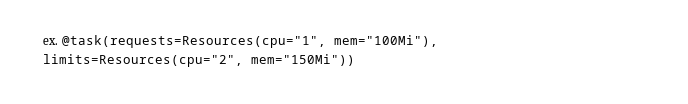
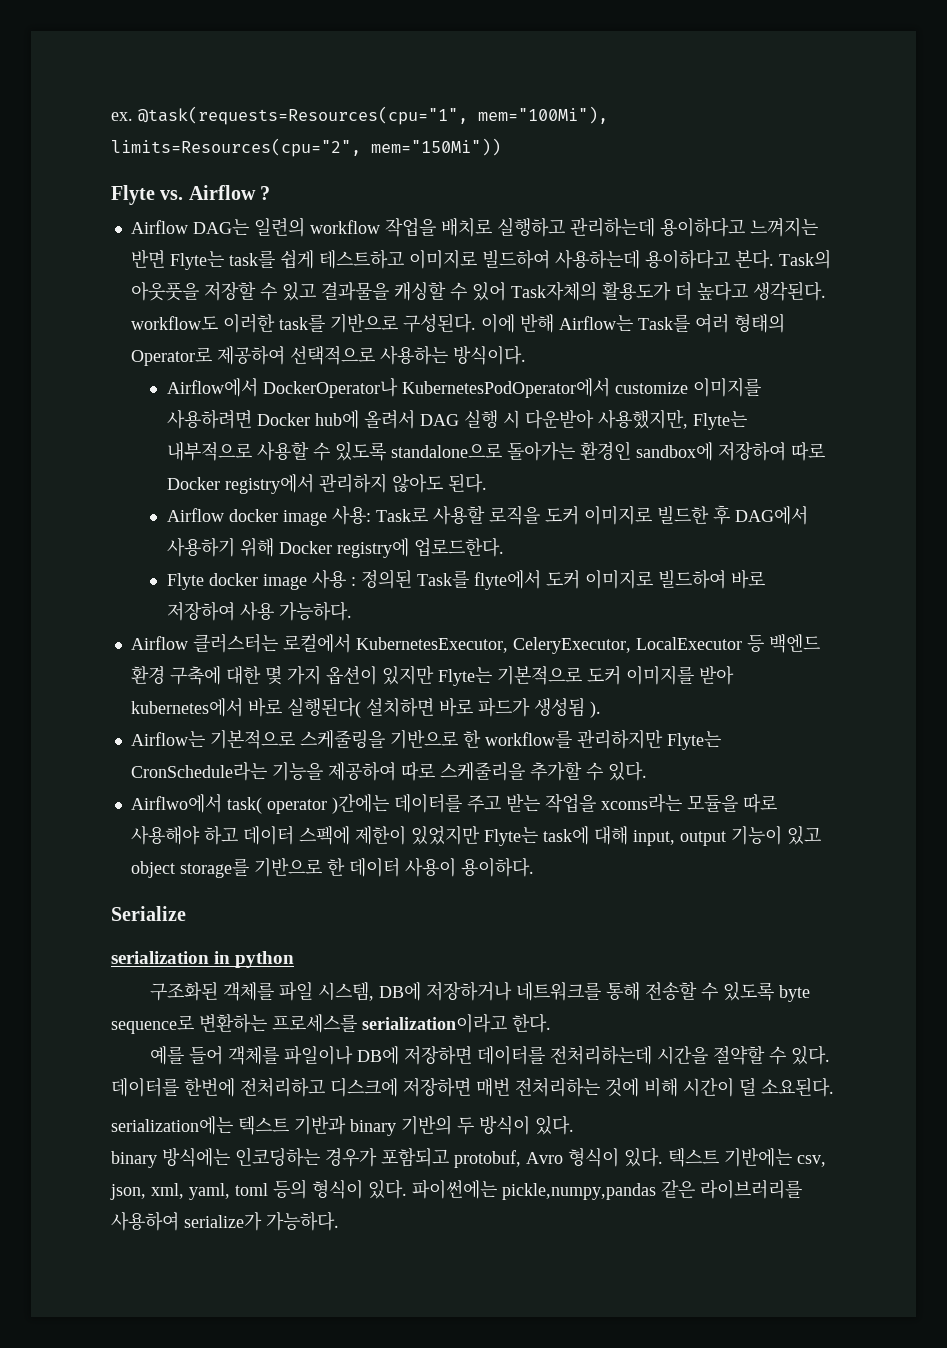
+ Flyte vs. Airflow ?
+ Airflow DAG는 일련의 workflow 작업을 배치로 실행하고 관리하는데 용이하다고 느껴지는 반면 Flyte는 task를 쉽게 테스트하고 이미지로 빌드하여 사용하는데 용이하다고 본다. Task의 아웃풋을 저장할 수 있고 결과물을 캐싱할 수 있어 Task자체의 활용도가 더 높다고 생각된다. workflow도 이러한 task를 기반으로 구성된다. 이에 반해 Airflow는 Task를 여러 형태의 Operator로 제공하여 선택적으로 사용하는 방식이다.
+ Airflow에서 DockerOperator나 KubernetesPodOperator에서 customize 이미지를 사용하려면 Docker hub에 올려서 DAG 실행 시 다운받아 사용했지만, Flyte는 내부적으로 사용할 수 있도록 standalone으로 돌아가는 환경인 sandbox에 저장하여 따로 Docker registry에서 관리하지 않아도 된다.
+ Airflow docker image 사용: Task로 사용할 로직을 도커 이미지로 빌드한 후 DAG에서 사용하기 위해 Docker registry에 업로드한다.
+ Flyte docker image 사용 : 정의된 Task를 flyte에서 도커 이미지로 빌드하여 바로 저장하여 사용 가능하다.
+ Airflow 클러스터는 로컬에서 KubernetesExecutor, CeleryExecutor, LocalExecutor 등 백엔드 환경 구축에 대한 몇 가지 옵션이 있지만 Flyte는 기본적으로 도커 이미지를 받아 kubernetes에서 바로 실행된다( 설치하면 바로 파드가 생성됨 ).
+ Airflow는 기본적으로 스케줄링을 기반으로 한 workflow를 관리하지만 Flyte는 CronSchedule라는 기능을 제공하여 따로 스케줄리을 추가할 수 있다.
+ Airflwo에서 task( operator )간에는 데이터를 주고 받는 작업을 xcoms라는 모듈을 따로 사용해야 하고 데이터 스펙에 제한이 있었지만 Flyte는 task에 대해 input, output 기능이 있고 object storage를 기반으로 한 데이터 사용이 용이하다.
+ Serialize
+ serialization in python
+ 구조화된 객체를 파일 시스템, DB에 저장하거나 네트워크를 통해 전송할 수 있도록 byte sequence로 변환하는 프로세스를 serialization이라고 한다.
+ 예를 들어 객체를 파일이나 DB에 저장하면 데이터를 전처리하는데 시간을 절약할 수 있다. 데이터를 한번에 전처리하고 디스크에 저장하면 매번 전처리하는 것에 비해 시간이 덜 소요된다.
+ serialization에는 텍스트 기반과 binary 기반의 두 방식이 있다.
+ binary 방식에는 인코딩하는 경우가 포함되고 protobuf, Avro 형식이 있다. 텍스트 기반에는 csv, json, xml, yaml, toml 등의 형식이 있다. 파이썬에는 pickle,numpy,pandas 같은 라이브러리를 사용하여 serialize가 가능하다.

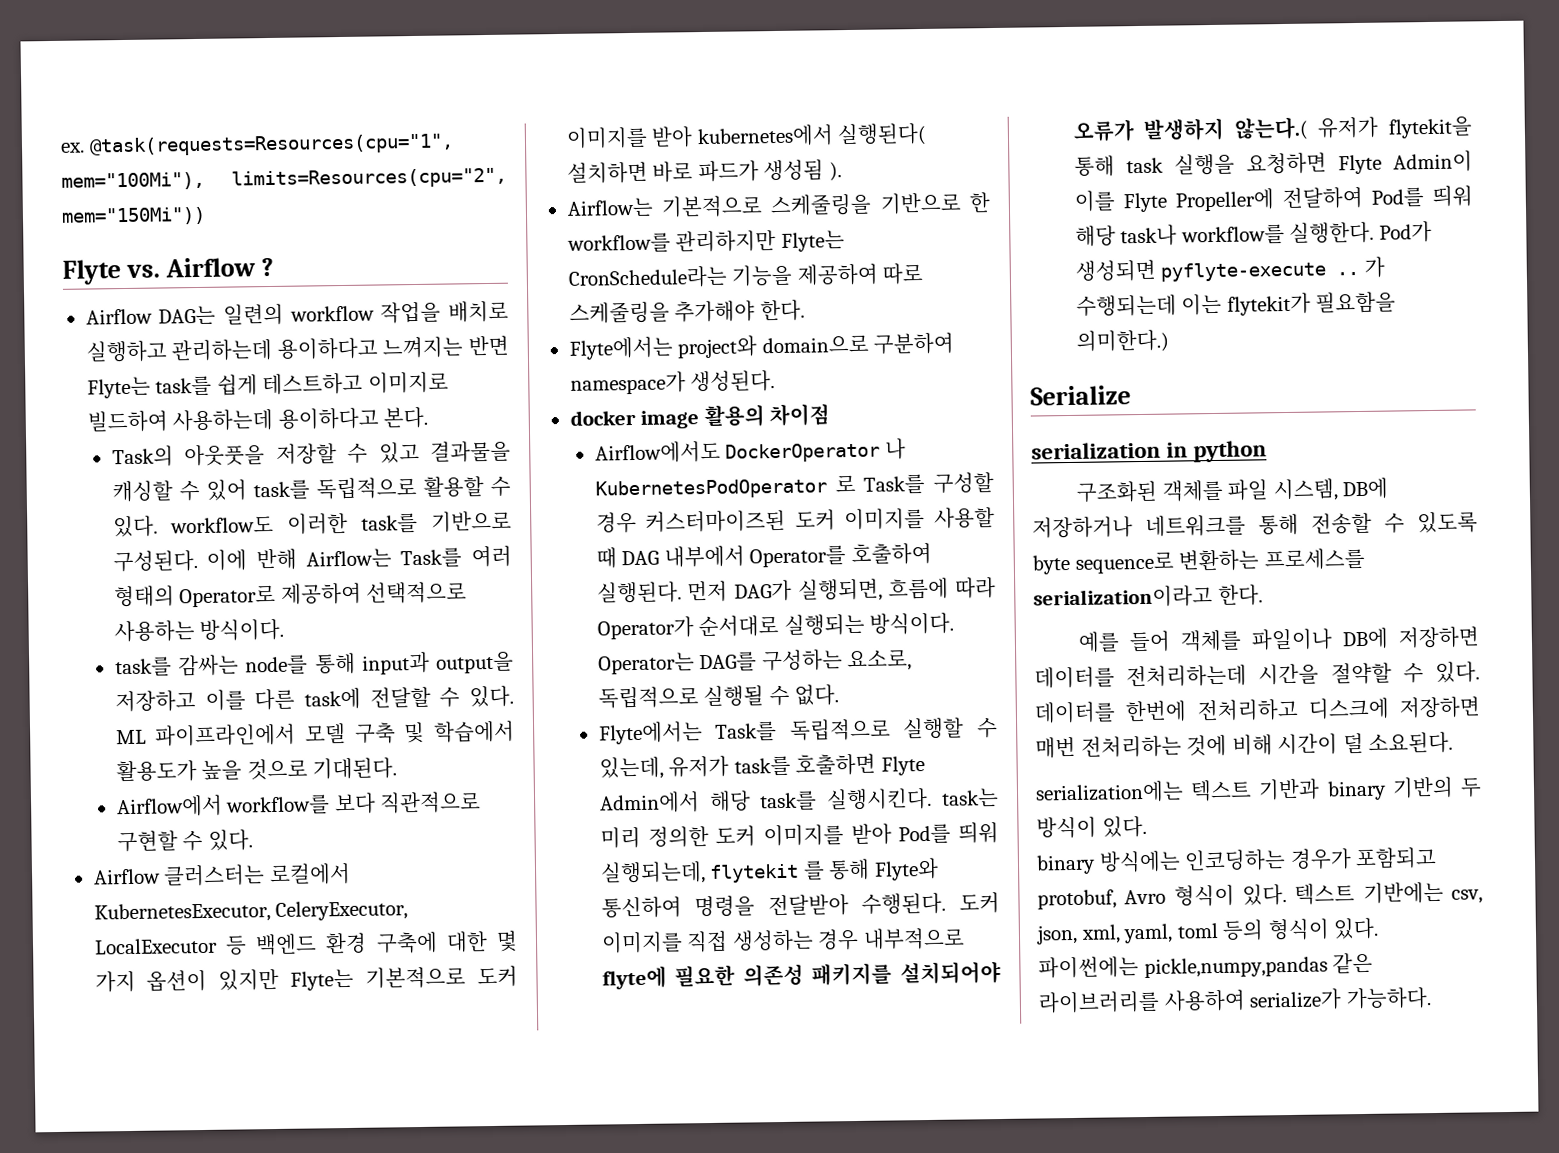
- Airflow DAG는 일련의 workflow 작업을 배치로 실행하고 관리하는데 용이하다고 느껴지는 반면 Flyte는 task를 쉽게 테스트하고 이미지로 빌드하여 사용하는데 용이하다고 본다. Task의 아웃풋을 저장할 수 있고 결과물을 캐싱할 수 있어 Task자체의 활용도가 더 높다고 생각된다. workflow도 이러한 task를 기반으로 구성된다.
+ Airflow DAG는 일련의 workflow 작업을 배치로 실행하고 관리하는데 용이하다고 느껴지는 반면 Flyte는 task를 쉽게 테스트하고 이미지로 빌드하여 사용하는데 용이하다고 본다.
+ Task의 아웃풋을 저장할 수 있고 결과물을 캐싱할 수 있어 task를 독립적으로 활용할 수 있다. workflow도 이러한 task를 기반으로 구성된다.
- Airflow에서 DockerOperator나 KubernetesPodOperator에서 customize 이미지를 사용하려면 Docker hub에 올려서 DAG 실행 시 다운받아 사용했지만, Flyte는 내부적으로 사용할 수 있도록 standalone으로 돌아가는 환경인 sandbox에 저장하여 따로 Docker registry에서 관리하지 않아도 된다.
- Airflow docker image 사용: Task로 사용할 로직을 도커 이미지로 빌드한 후 DAG에서 사용하기 위해 Docker registry에 업로드한다.
- Flyte docker image 사용 : 정의된 Task를 flyte에서 도커 이미지로 빌드하여 바로 저장하여 사용 가능하다.
+ task를 감싸는 node를 통해 input과 output을 저장하고 이를 다른 task에 전달할 수 있다. ML 파이프라인에서 모델 구축 및 학습에서 활용도가 높을 것으로 기대된다.
+ Airflow에서 workflow를 보다 직관적으로 구현할 수 있다.
- Airflow 클러스터는 로컬에서 KubernetesExecutor, CeleryExecutor, LocalExecutor 등 백엔드 환경 구축에 대한 몇 가지 옵션이 있지만 Flyte는 기본적으로 도커 이미지를 받아 kubernetes에서 바로 실행된다( 설치하면 바로 파드가 생성됨 ).
+ Airflow 클러스터는 로컬에서 KubernetesExecutor, CeleryExecutor, LocalExecutor 등 백엔드 환경 구축에 대한 몇 가지 옵션이 있지만 Flyte는 기본적으로 도커 이미지를 받아 kubernetes에서 실행된다( 설치하면 바로 파드가 생성됨 ).
- Airflow는 기본적으로 스케줄링을 기반으로 한 workflow를 관리하지만 Flyte는 CronSchedule라는 기능을 제공하여 따로 스케줄리을 추가할 수 있다.
- Airflwo에서 task( operator )간에는 데이터를 주고 받는 작업을 xcoms라는 모듈을 따로 사용해야 하고 데이터 스펙에 제한이 있었지만 Flyte는 task에 대해 input, output 기능이 있고 object storage를 기반으로 한 데이터 사용이 용이하다.
+ Airflow는 기본적으로 스케줄링을 기반으로 한 workflow를 관리하지만 Flyte는 CronSchedule라는 기능을 제공하여 따로 스케줄링을 추가해야 한다.
+ Flyte에서는 project와 domain으로 구분하여 namespace가 생성된다.
+ docker image 활용의 차이점
+ Airflow에서도 DockerOperator 나 KubernetesPodOperator 로 Task를 구성할 경우 커스터마이즈된 도커 이미지를 사용할 때 DAG 내부에서 Operator를 호출하여 실행된다. 먼저 DAG가 실행되면, 흐름에 따라 Operator가 순서대로 실행되는 방식이다. Operator는 DAG를 구성하는 요소로, 독립적으로 실행될 수 없다.
+ Flyte에서는 Task를 독립적으로 실행할 수 있는데, 유저가 task를 호출하면 Flyte Admin에서 해당 task를 실행시킨다. task는 미리 정의한 도커 이미지를 받아 Pod를 띄워 실행되는데, flytekit 를 통해 Flyte와 통신하여 명령을 전달받아 수행된다. 도커 이미지를 직접 생성하는 경우 내부적으로 flyte에 필요한 의존성 패키지를 설치되어야 오류가 발생하지 않는다.( 유저가 flytekit을 통해 task 실행을 요청하면 Flyte Admin이 이를 Flyte Propeller에 전달하여 Pod를 띄워 해당 task나 workflow를 실행한다. Pod가 생성되면 pyflyte-execute .. 가 수행되는데 이는 flytekit가 필요함을 의미한다.)

